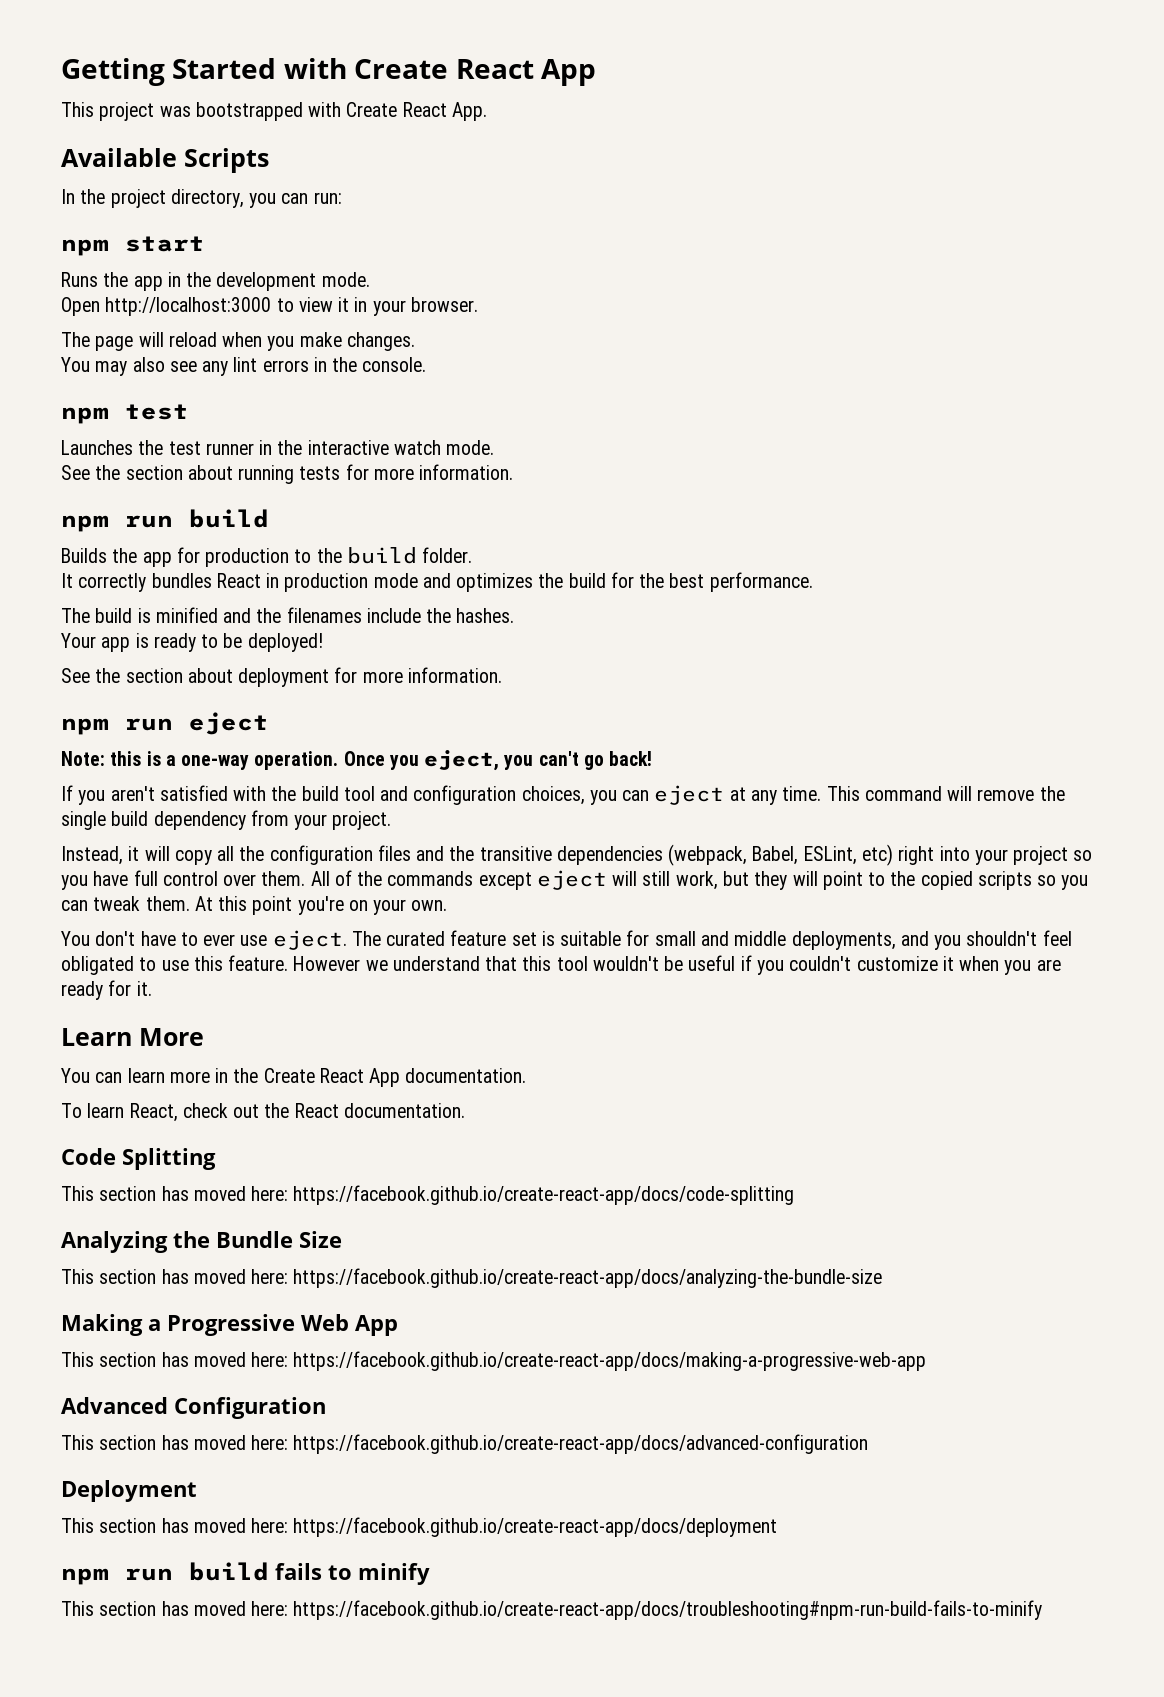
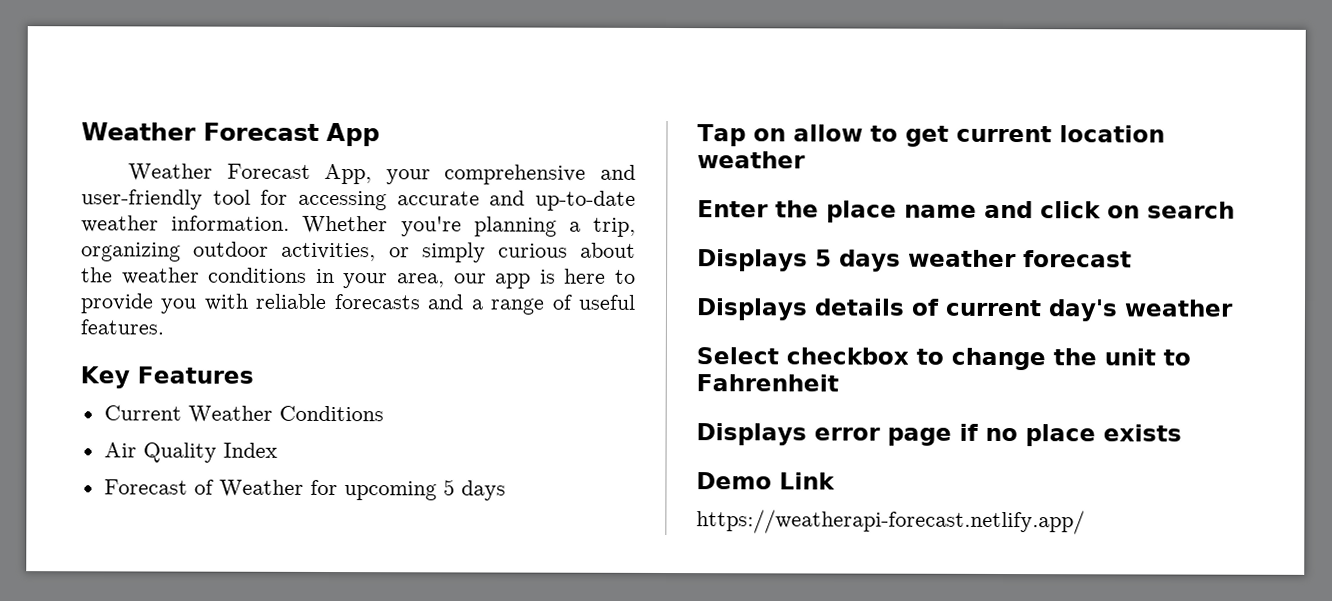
- Getting Started with Create React App
- This project was bootstrapped with Create React App.
- Available Scripts
- In the project directory, you can run:
- npm start
- Runs the app in the development mode.
- Open http://localhost:3000 to view it in your browser.
- The page will reload when you make changes.
- You may also see any lint errors in the console.
- npm test
- Launches the test runner in the interactive watch mode.
- See the section about running tests for more information.
- npm run build
- Builds the app for production to the build folder.
- It correctly bundles React in production mode and optimizes the build for the best performance.
- The build is minified and the filenames include the hashes.
- Your app is ready to be deployed!
- See the section about deployment for more information.
- npm run eject
- Note: this is a one-way operation. Once you eject, you can't go back!
- If you aren't satisfied with the build tool and configuration choices, you can eject at any time. This command will remove the single build dependency from your project.
- Instead, it will copy all the configuration files and the transitive dependencies (webpack, Babel, ESLint, etc) right into your project so you have full control over them. All of the commands except eject will still work, but they will point to the copied scripts so you can tweak them. At this point you're on your own.
- You don't have to ever use eject. The curated feature set is suitable for small and middle deployments, and you shouldn't feel obligated to use this feature. However we understand that this tool wouldn't be useful if you couldn't customize it when you are ready for it.
- Learn More
- You can learn more in the Create React App documentation.
- To learn React, check out the React documentation.
- Code Splitting
- This section has moved here: https://facebook.github.io/create-react-app/docs/code-splitting
- Analyzing the Bundle Size
- This section has moved here: https://facebook.github.io/create-react-app/docs/analyzing-the-bundle-size
- Making a Progressive Web App
- This section has moved here: https://facebook.github.io/create-react-app/docs/making-a-progressive-web-app
- Advanced Configuration
- This section has moved here: https://facebook.github.io/create-react-app/docs/advanced-configuration
- Deployment
- This section has moved here: https://facebook.github.io/create-react-app/docs/deployment
- npm run build fails to minify
- This section has moved here: https://facebook.github.io/create-react-app/docs/troubleshooting#npm-run-build-fails-to-minify
+ Weather Forecast App
+ Weather Forecast App, your comprehensive and user-friendly tool for accessing accurate and up-to-date weather information. Whether you're planning a trip, organizing outdoor activities, or simply curious about the weather conditions in your area, our app is here to provide you with reliable forecasts and a range of useful features.
+ Key Features
+ Current Weather Conditions
+ Air Quality Index
+ Forecast of Weather for upcoming 5 days
+ Tap on allow to get current location weather
+ Enter the place name and click on search
+ Displays 5 days weather forecast
+ Displays details of current day's weather
+ Select checkbox to change the unit to Fahrenheit
+ Displays error page if no place exists
+ Demo Link
+ https://weatherapi-forecast.netlify.app/

